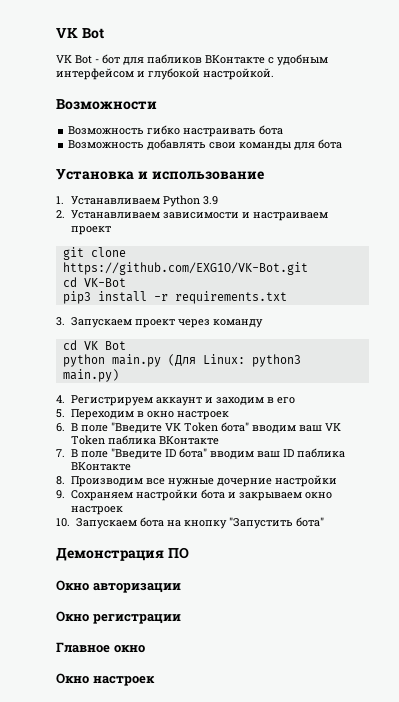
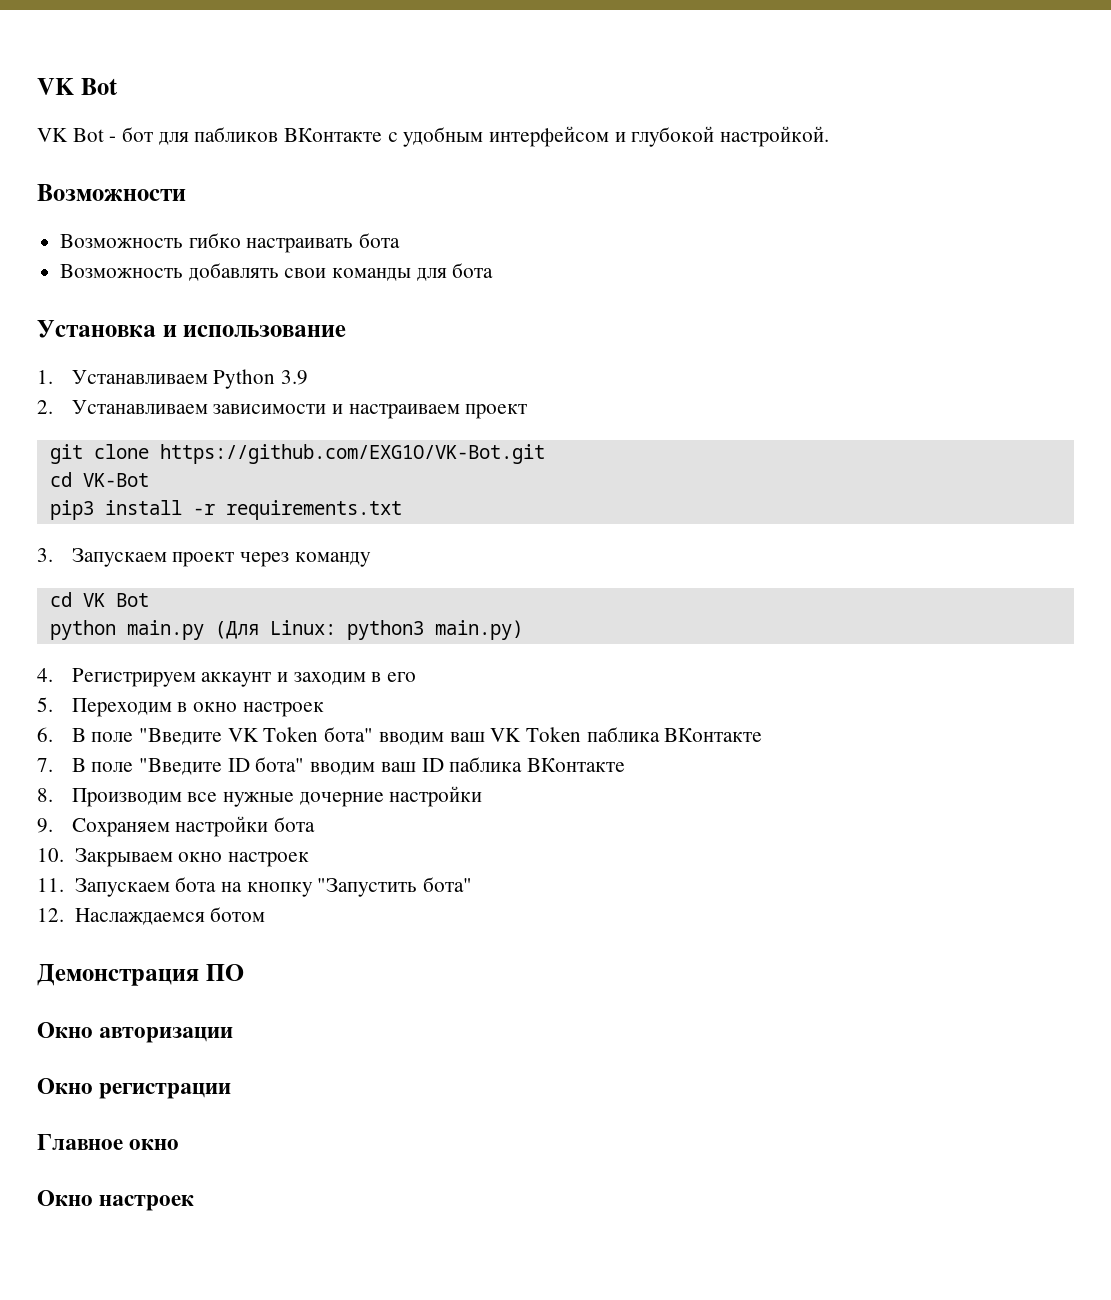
- 9. Сохраняем настройки бота и закрываем окно настроек
- 10. Запускаем бота на кнопку "Запустить бота"
+ 9. Сохраняем настройки бота
+ 10. Закрываем окно настроек
+ 11. Запускаем бота на кнопку "Запустить бота"
+ 12. Наслаждаемся ботом

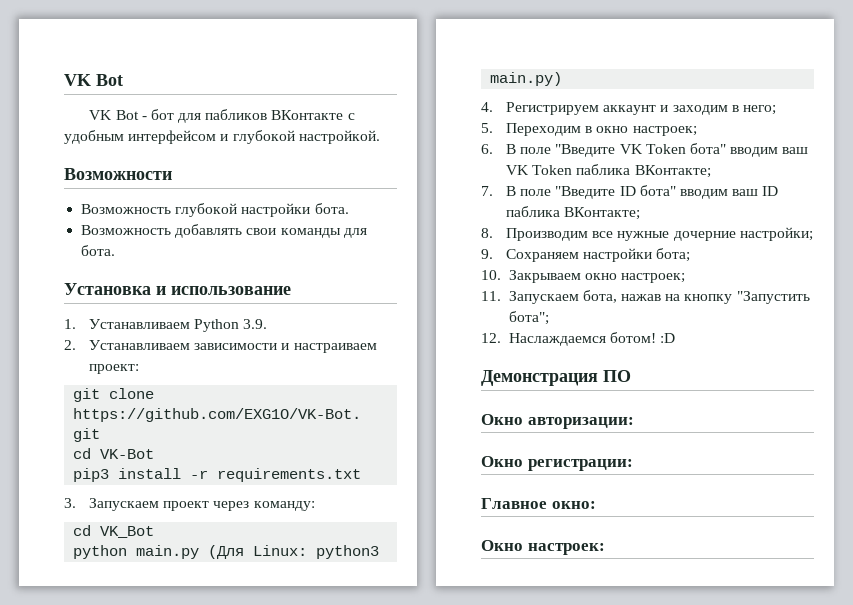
- Возможность гибко настраивать бота
+ Возможность глубокой настройки бота.
- Возможность добавлять свои команды для бота
+ Возможность добавлять свои команды для бота.
- 1. Устанавливаем Python 3.9
+ 1. Устанавливаем Python 3.9.
- 2. Устанавливаем зависимости и настраиваем проект
+ 2. Устанавливаем зависимости и настраиваем проект:
- 3. Запускаем проект через команду
- cd VK Bot
+ 3. Запускаем проект через команду:
+ cd VK_Bot
- 4. Регистрируем аккаунт и заходим в его
+ 4. Регистрируем аккаунт и заходим в него;
- 5. Переходим в окно настроек
+ 5. Переходим в окно настроек;
- 6. В поле "Введите VK Token бота" вводим ваш VK Token паблика ВКонтакте
+ 6. В поле "Введите VK Token бота" вводим ваш VK Token паблика ВКонтакте;
- 7. В поле "Введите ID бота" вводим ваш ID паблика ВКонтакте
+ 7. В поле "Введите ID бота" вводим ваш ID паблика ВКонтакте;
- 8. Производим все нужные дочерние настройки
+ 8. Производим все нужные дочерние настройки;
- 9. Сохраняем настройки бота
+ 9. Сохраняем настройки бота;
- 10. Закрываем окно настроек
+ 10. Закрываем окно настроек;
- 11. Запускаем бота на кнопку "Запустить бота"
+ 11. Запускаем бота, нажав на кнопку "Запустить бота";
- 12. Наслаждаемся ботом
+ 12. Наслаждаемся ботом! :D
- Окно авторизации
- Окно регистрации
+ Окно авторизации:
+ Окно регистрации:
- Главное окно
- Окно настроек
+ Главное окно:
+ Окно настроек:

